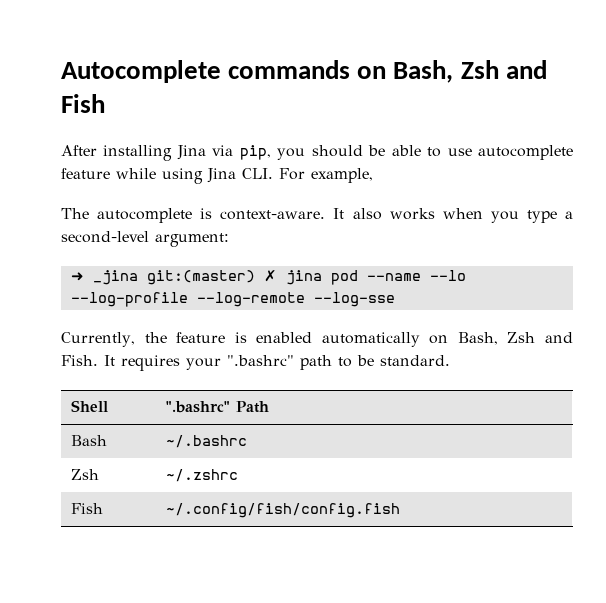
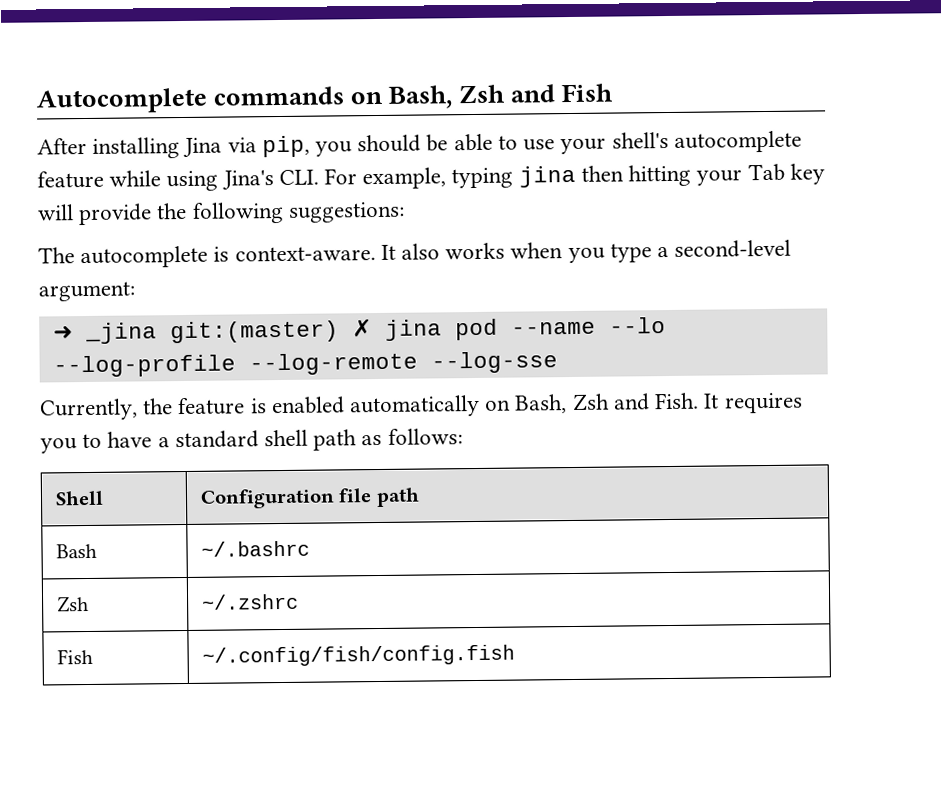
- After installing Jina via pip, you should be able to use autocomplete feature while using Jina CLI. For example,
+ After installing Jina via pip, you should be able to use your shell's autocomplete feature while using Jina's CLI. For example, typing jina then hitting your Tab key will provide the following suggestions:
- It requires your ".bashrc" path to be standard.
- Shell | ".bashrc" Path
+ It requires you to have a standard shell path as follows:
+ Shell | Configuration file path

